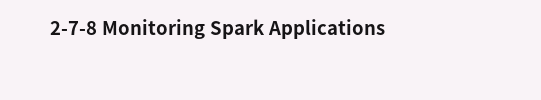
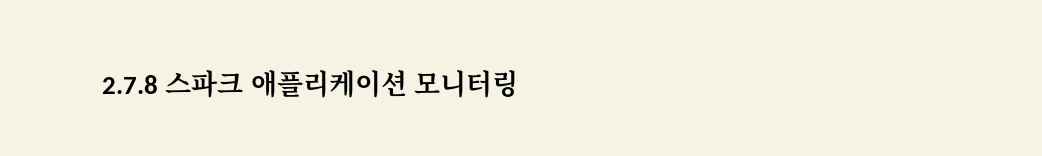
- 2-7-8 Monitoring Spark Applications
+ 2.7.8 스파크 애플리케이션 모니터링

